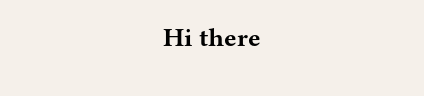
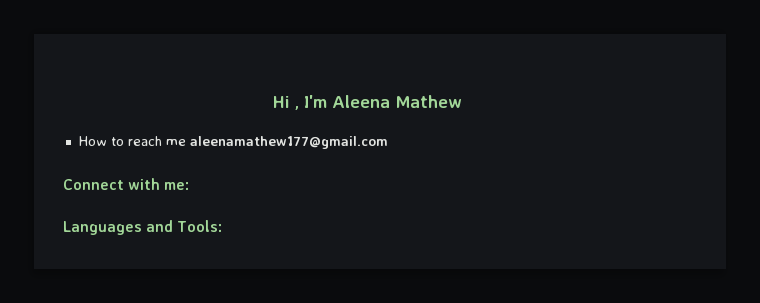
- Hi there
+ Hi , I'm Aleena Mathew
+ How to reach me aleenamathew177@gmail.com
+ Connect with me:
+ Languages and Tools:

